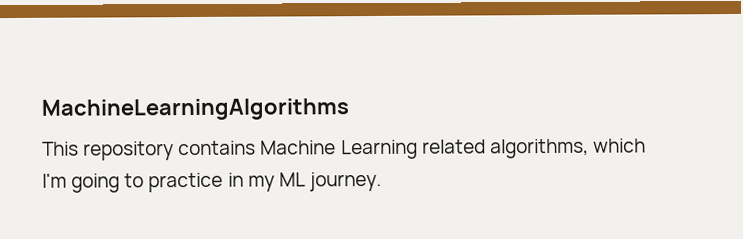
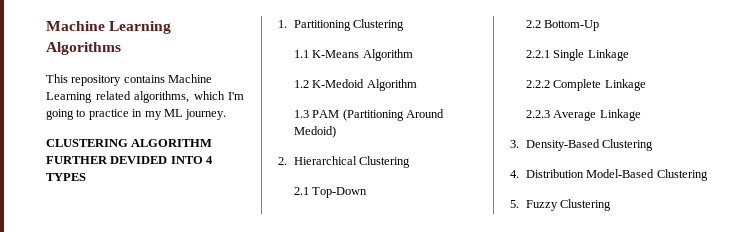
- MachineLearningAlgorithms
+ Machine Learning Algorithms
+ CLUSTERING ALGORITHM FURTHER DEVIDED INTO 4 TYPES
+ 1. Partitioning Clustering
+ 1.1 K-Means Algorithm
+ 1.2 K-Medoid Algorithm
+ 1.3 PAM (Partitioning Around Medoid)
+ 2. Hierarchical Clustering
+ 2.1 Top-Down
+ 2.2 Bottom-Up
+ 2.2.1 Single Linkage
+ 2.2.2 Complete Linkage
+ 2.2.3 Average Linkage
+ 3. Density-Based Clustering
+ 4. Distribution Model-Based Clustering
+ 5. Fuzzy Clustering

